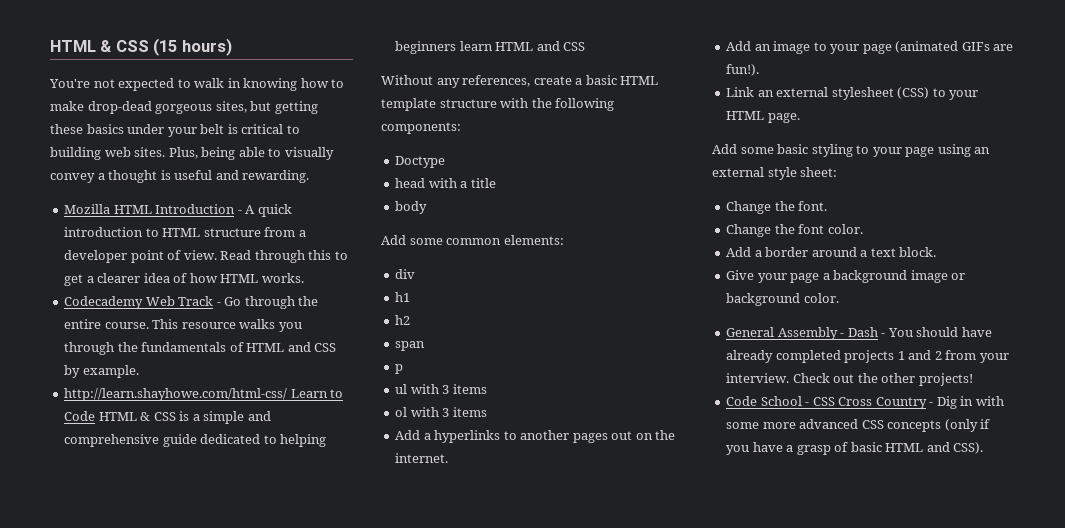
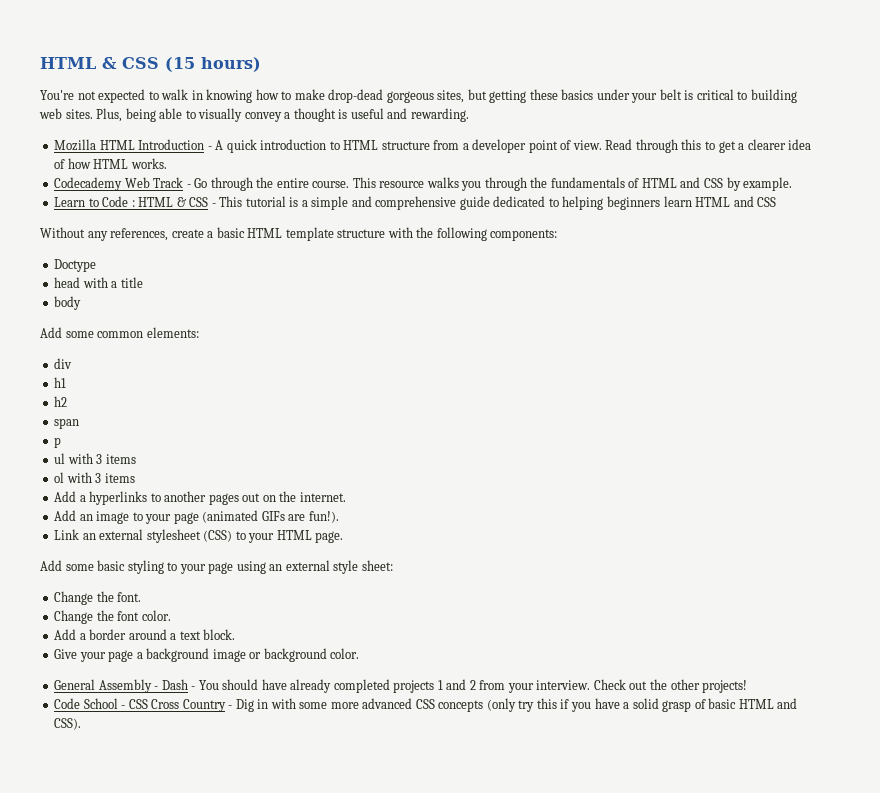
- http://learn.shayhowe.com/html-css/ Learn to Code HTML & CSS is a simple and comprehensive guide dedicated to helping beginners learn HTML and CSS
+ Learn to Code : HTML & CSS - This tutorial is a simple and comprehensive guide dedicated to helping beginners learn HTML and CSS
- Code School - CSS Cross Country - Dig in with some more advanced CSS concepts (only if you have a grasp of basic HTML and CSS).
+ Code School - CSS Cross Country - Dig in with some more advanced CSS concepts (only try this if you have a solid grasp of basic HTML and CSS).

